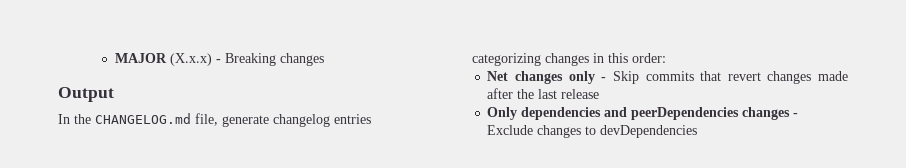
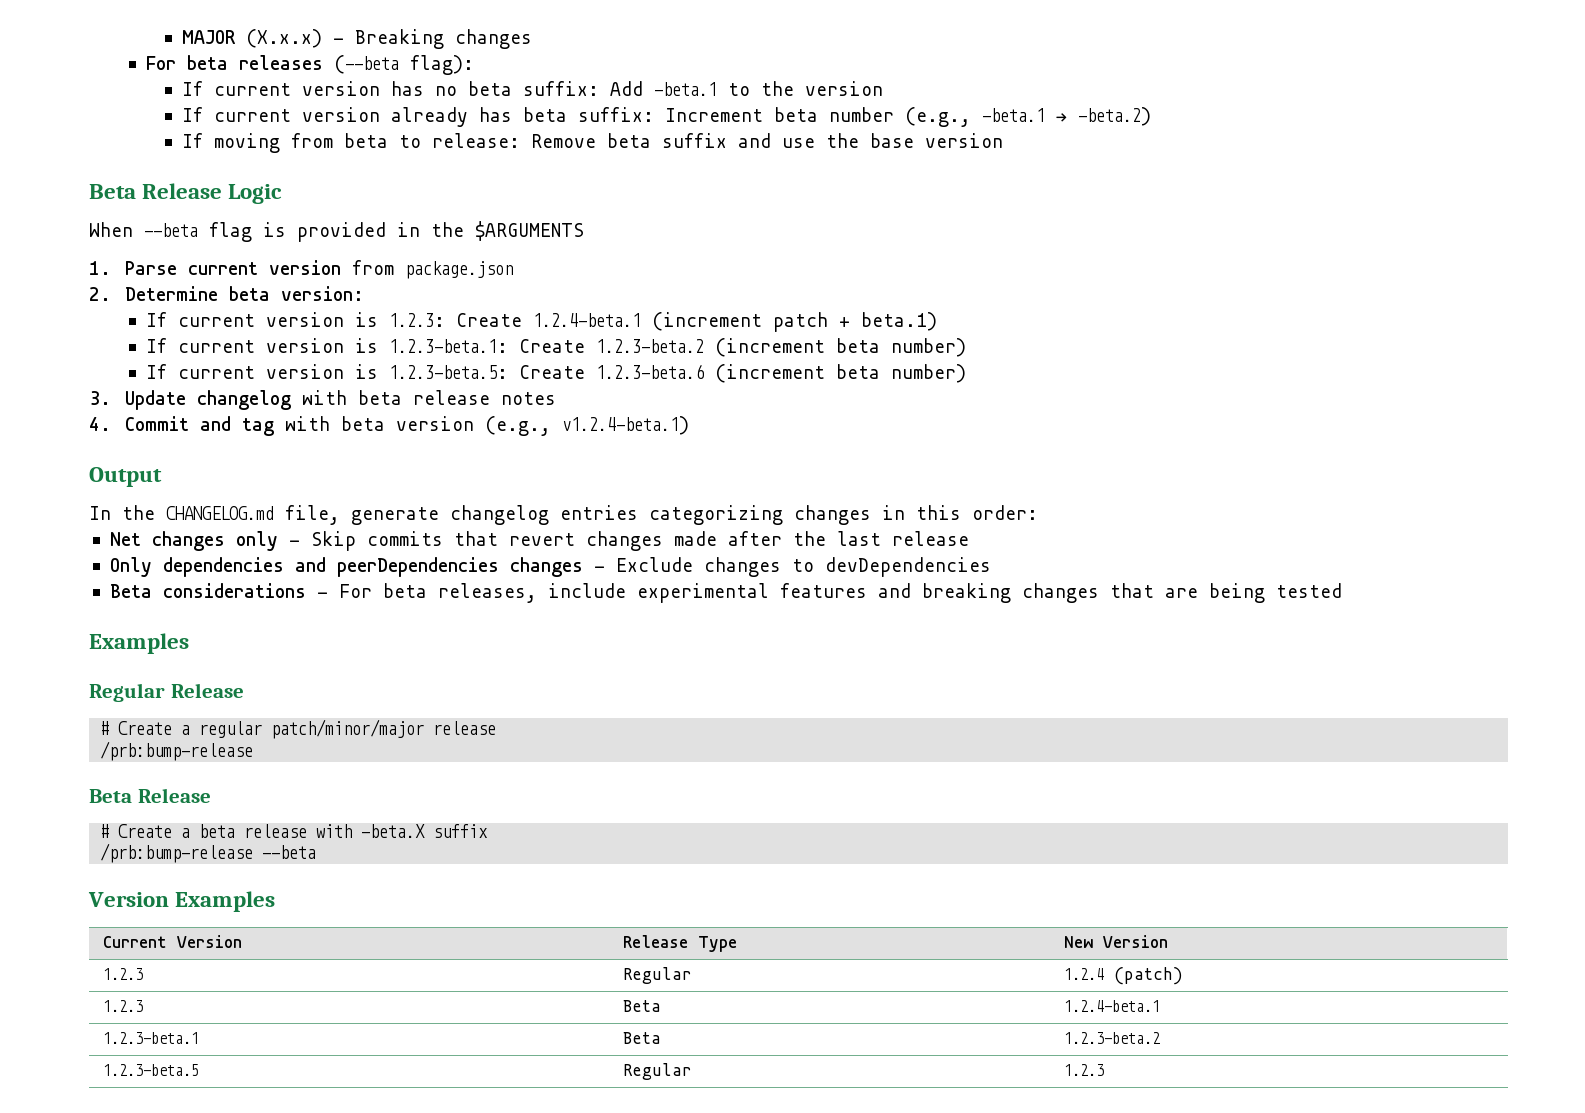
+ For beta releases (--beta flag):
+ If current version has no beta suffix: Add -beta.1 to the version
+ If current version already has beta suffix: Increment beta number (e.g., -beta.1 → -beta.2)
+ If moving from beta to release: Remove beta suffix and use the base version
+ Beta Release Logic
+ When --beta flag is provided in the $ARGUMENTS
+ 1. Parse current version from package.json
+ 2. Determine beta version:
+ If current version is 1.2.3: Create 1.2.4-beta.1 (increment patch + beta.1)
+ If current version is 1.2.3-beta.1: Create 1.2.3-beta.2 (increment beta number)
+ If current version is 1.2.3-beta.5: Create 1.2.3-beta.6 (increment beta number)
+ 3. Update changelog with beta release notes
+ 4. Commit and tag with beta version (e.g., v1.2.4-beta.1)
+ Beta considerations - For beta releases, include experimental features and breaking changes that are being tested
+ Examples
+ Regular Release
+ # Create a regular patch/minor/major release
+ /prb:bump-release
+ Beta Release
+ # Create a beta release with -beta.X suffix
+ /prb:bump-release --beta
+ Version Examples
+ Current Version | Release Type | New Version
+ 1.2.3 | Regular | 1.2.4 (patch)
+ 1.2.3 | Beta | 1.2.4-beta.1
+ 1.2.3-beta.1 | Beta | 1.2.3-beta.2
+ 1.2.3-beta.5 | Regular | 1.2.3

